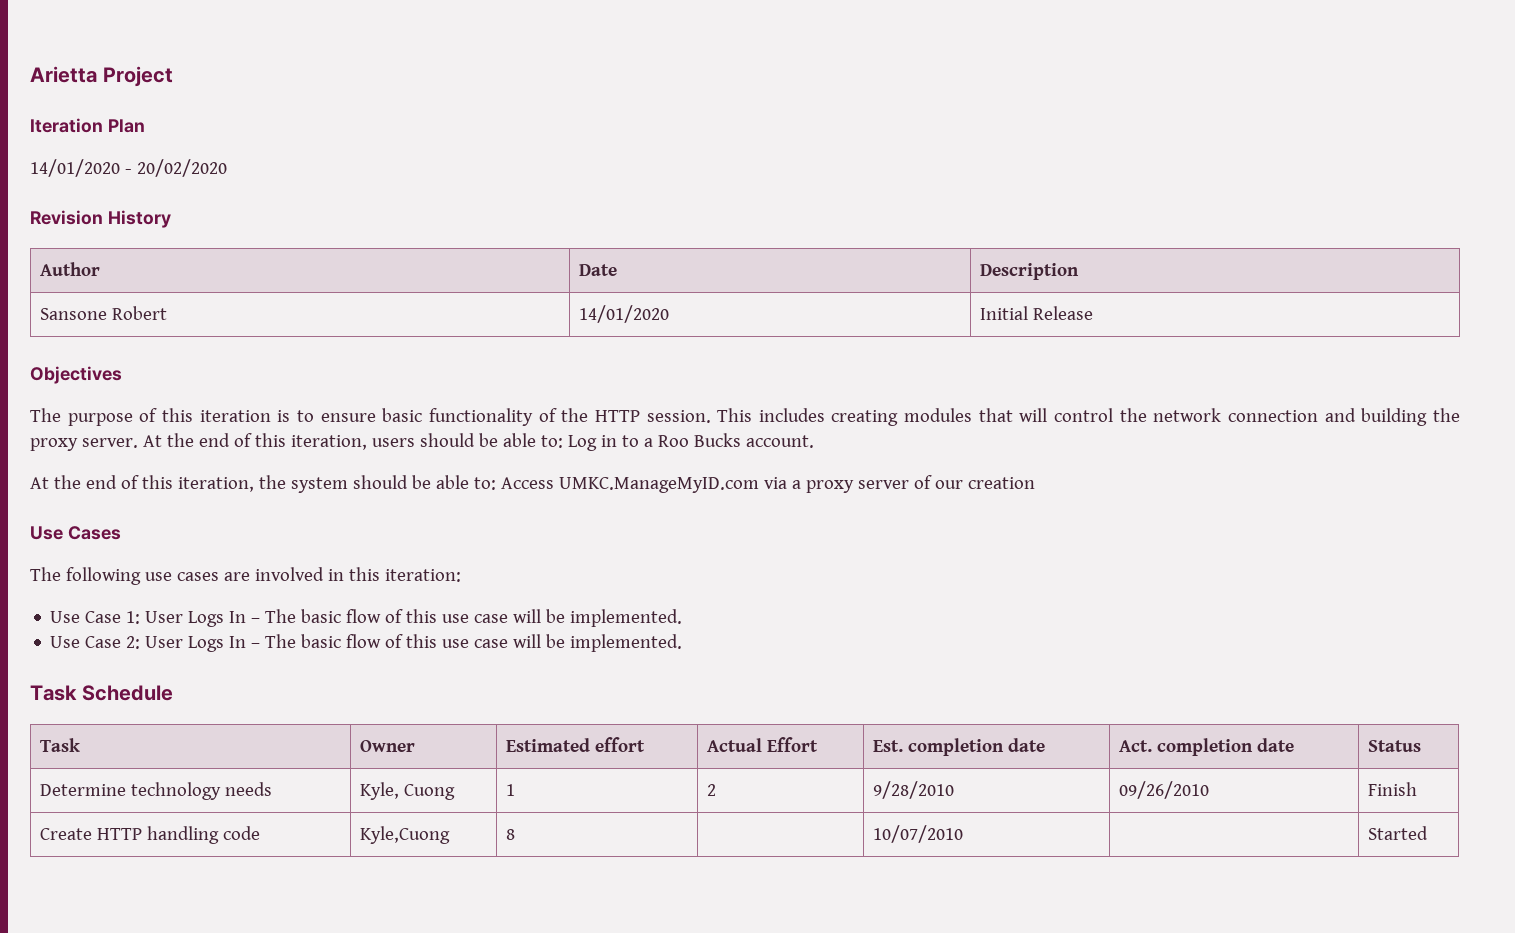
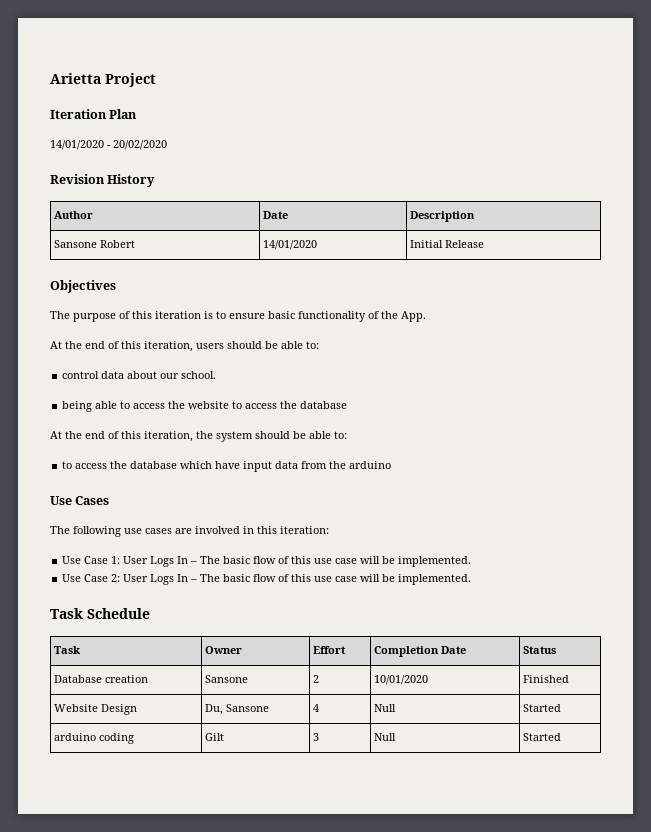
- The purpose of this iteration is to ensure basic functionality of the HTTP session. This includes creating modules that will control the network connection and building the proxy server. At the end of this iteration, users should be able to: Log in to a Roo Bucks account.
+ The purpose of this iteration is to ensure basic functionality of the App.
+ At the end of this iteration, users should be able to:
+ control data about our school.
+ being able to access the website to access the database
- At the end of this iteration, the system should be able to: Access UMKC.ManageMyID.com via a proxy server of our creation
+ At the end of this iteration, the system should be able to:
+ to access the database which have input data from the arduino
- Task | Owner | Estimated effort | Actual Effort | Est. completion date | Act. completion date | Status
- Determine technology needs | Kyle, Cuong | 1 | 2 | 9/28/2010 | 09/26/2010 | Finish
- Create HTTP handling code | Kyle,Cuong | 8 | | 10/07/2010 | | Started
+ Task | Owner | Effort | Completion Date | Status
+ Database creation | Sansone | 2 | 10/01/2020 | Finished
+ Website Design | Du, Sansone | 4 | Null | Started
+ arduino coding | Gilt | 3 | Null | Started

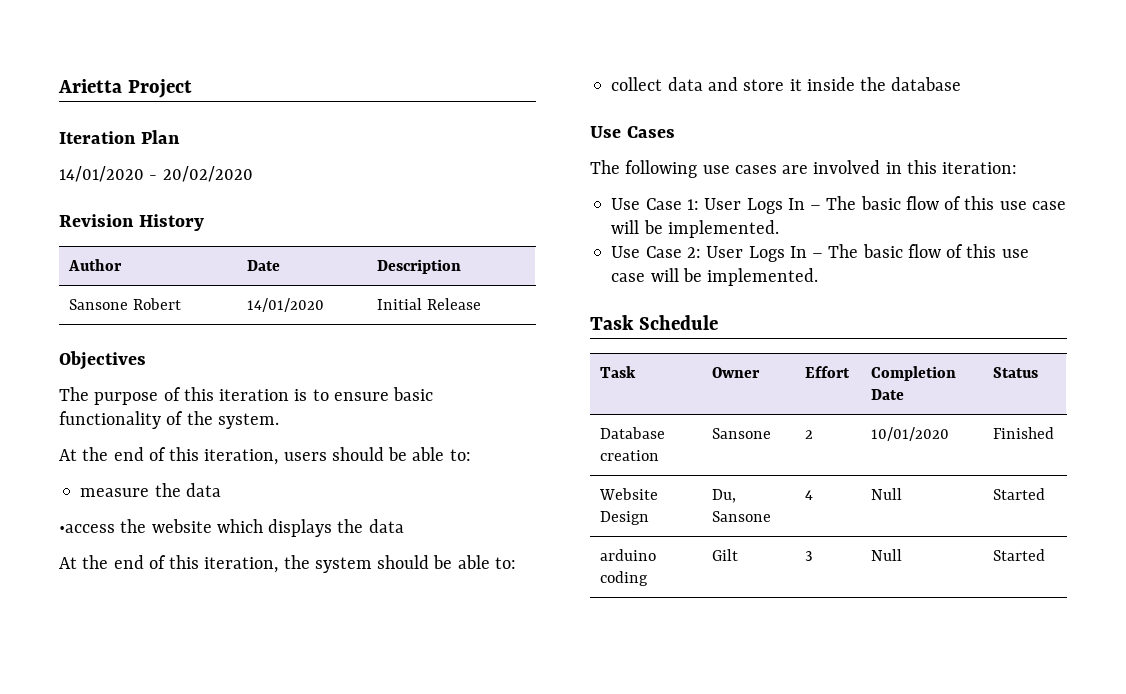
- The purpose of this iteration is to ensure basic functionality of the App.
+ The purpose of this iteration is to ensure basic functionality of the system.
- control data about our school.
- being able to access the website to access the database
+ measure the data
+ •access the website which displays the data
- to access the database which have input data from the arduino
+ collect data and store it inside the database

